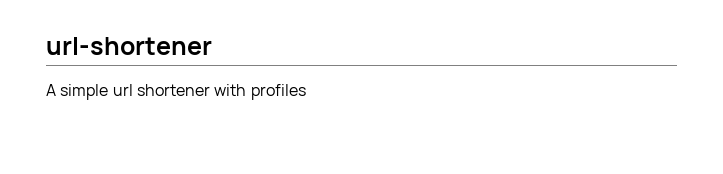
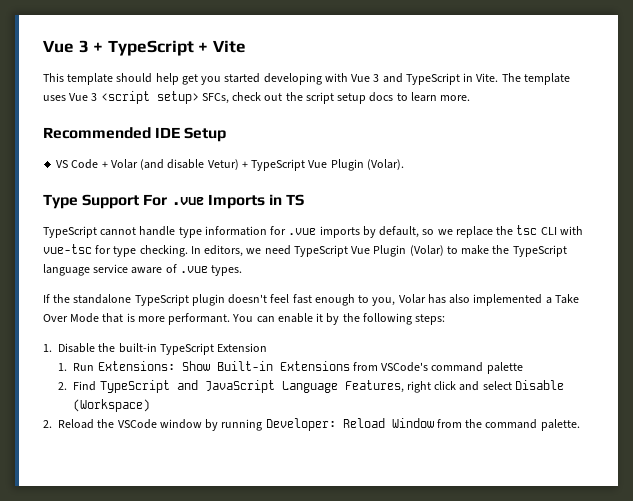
- url-shortener
- A simple url shortener with profiles
+ Vue 3 + TypeScript + Vite
+ This template should help get you started developing with Vue 3 and TypeScript in Vite. The template uses Vue 3 <script setup> SFCs, check out the script setup docs to learn more.
+ Recommended IDE Setup
+ VS Code + Volar (and disable Vetur) + TypeScript Vue Plugin (Volar).
+ Type Support For .vue Imports in TS
+ TypeScript cannot handle type information for .vue imports by default, so we replace the tsc CLI with vue-tsc for type checking. In editors, we need TypeScript Vue Plugin (Volar) to make the TypeScript language service aware of .vue types.
+ If the standalone TypeScript plugin doesn't feel fast enough to you, Volar has also implemented a Take Over Mode that is more performant. You can enable it by the following steps:
+ 1. Disable the built-in TypeScript Extension
+ 1. Run Extensions: Show Built-in Extensions from VSCode's command palette
+ 2. Find TypeScript and JavaScript Language Features, right click and select Disable (Workspace)
+ 2. Reload the VSCode window by running Developer: Reload Window from the command palette.

